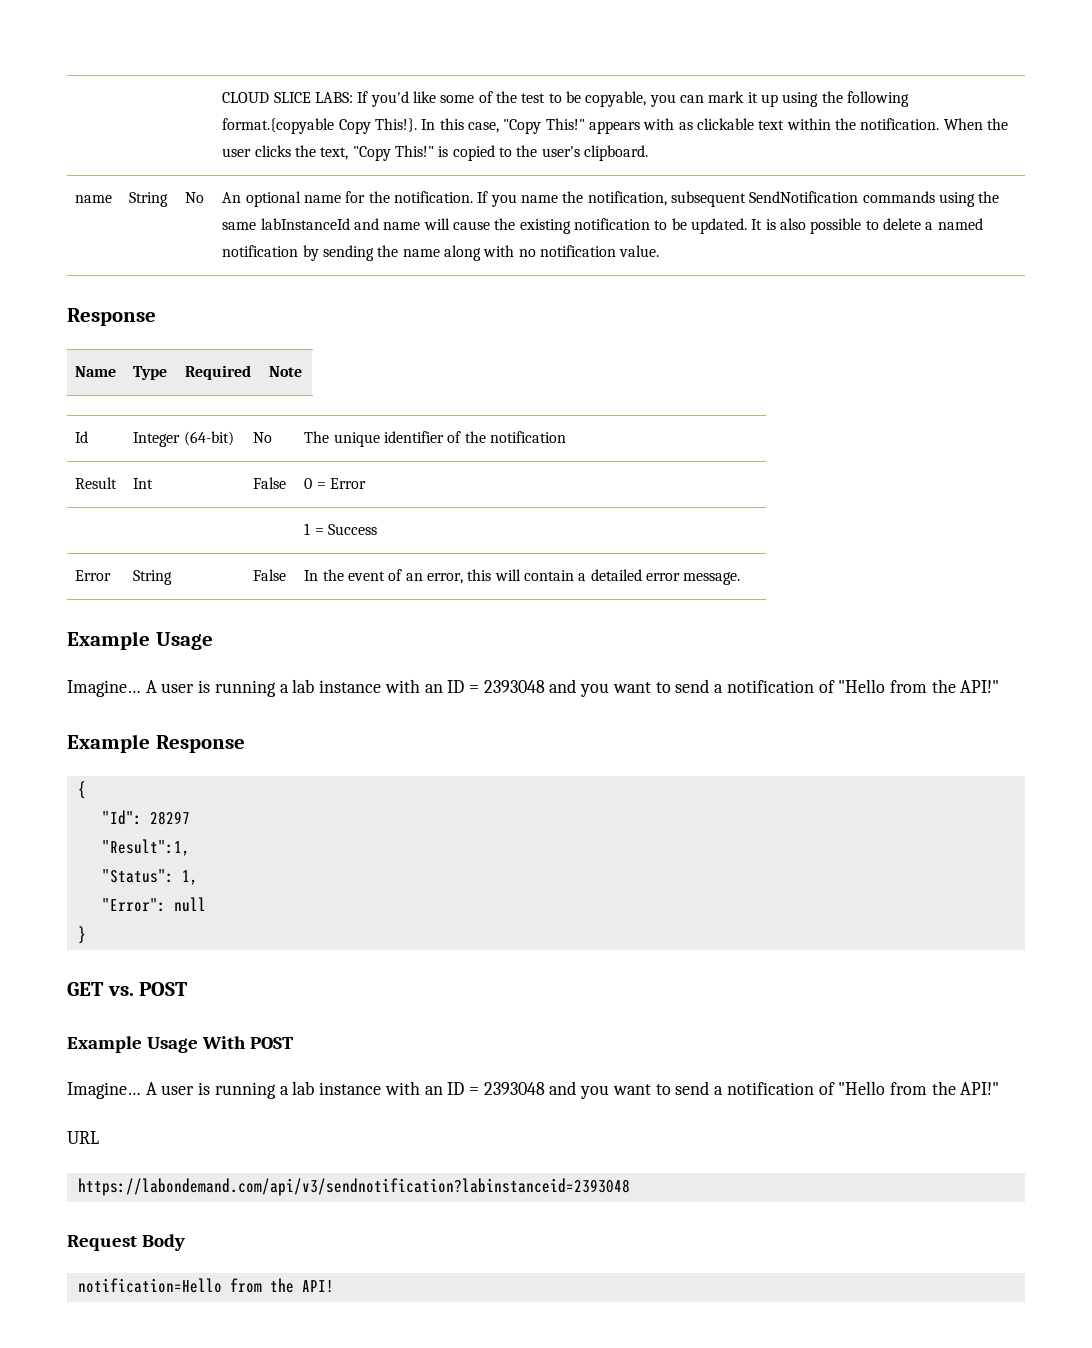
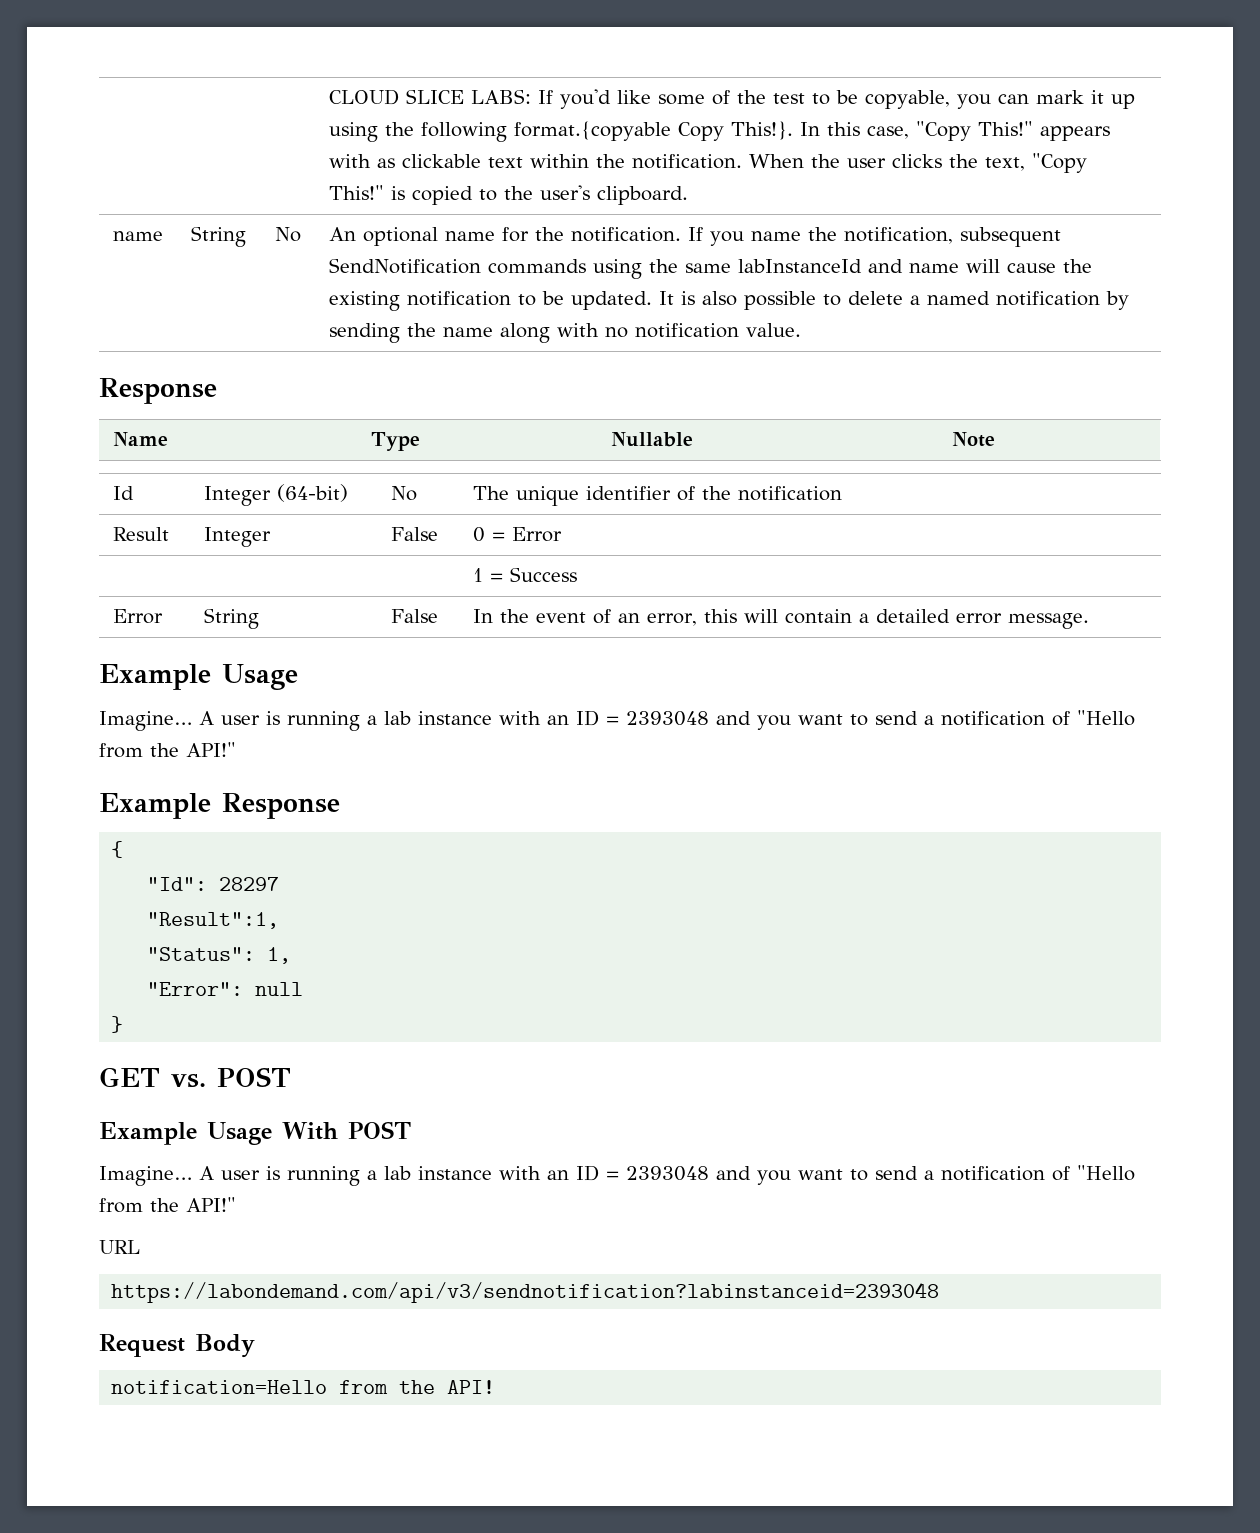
- Name | Type | Required | Note
+ Name | Type | Nullable | Note
- Result | Int | False | 0 = Error
+ Result | Integer | False | 0 = Error

